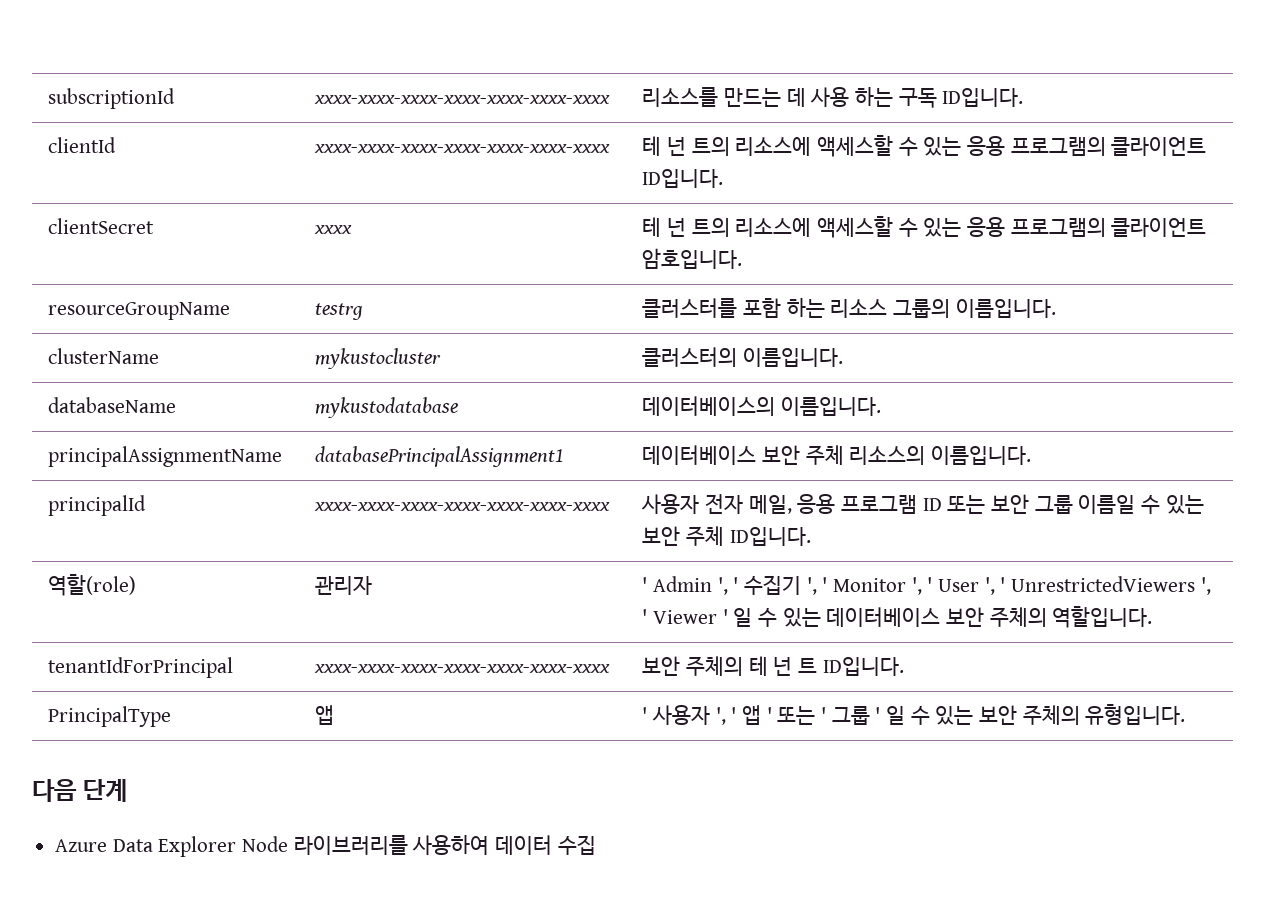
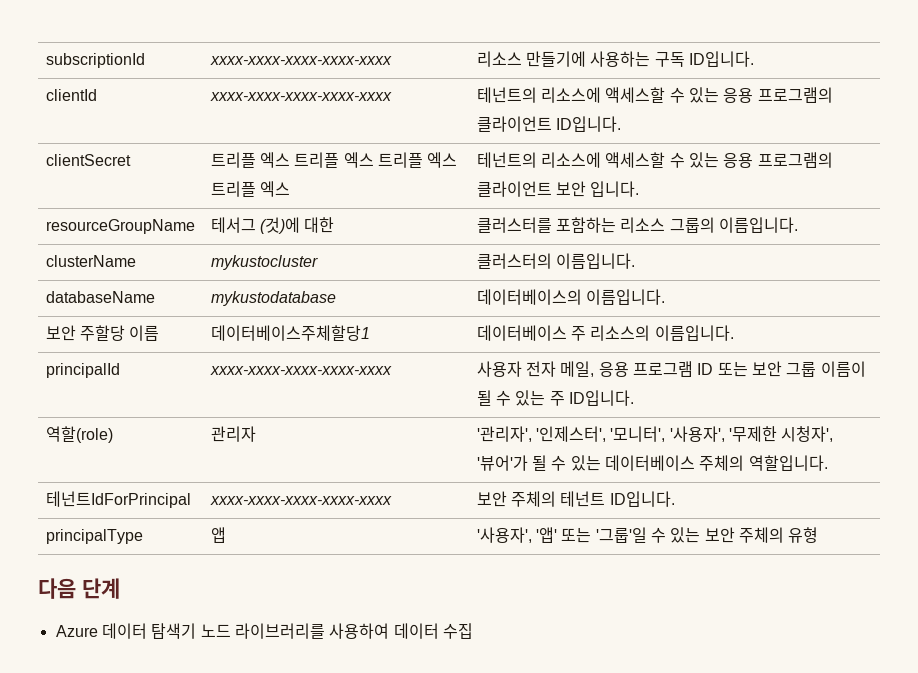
- subscriptionId | xxxx-xxxx-xxxx-xxxx-xxxx-xxxx-xxxx | 리소스를 만드는 데 사용 하는 구독 ID입니다.
+ subscriptionId | xxxx-xxxx-xxxx-xxxx-xxxx | 리소스 만들기에 사용하는 구독 ID입니다.
- clientId | xxxx-xxxx-xxxx-xxxx-xxxx-xxxx-xxxx | 테 넌 트의 리소스에 액세스할 수 있는 응용 프로그램의 클라이언트 ID입니다.
+ clientId | xxxx-xxxx-xxxx-xxxx-xxxx | 테넌트의 리소스에 액세스할 수 있는 응용 프로그램의 클라이언트 ID입니다.
- clientSecret | xxxx | 테 넌 트의 리소스에 액세스할 수 있는 응용 프로그램의 클라이언트 암호입니다.
+ clientSecret | 트리플 엑스 트리플 엑스 트리플 엑스 트리플 엑스 | 테넌트의 리소스에 액세스할 수 있는 응용 프로그램의 클라이언트 보안 입니다.
- resourceGroupName | testrg | 클러스터를 포함 하는 리소스 그룹의 이름입니다.
+ resourceGroupName | 테서그 (것)에 대한 | 클러스터를 포함하는 리소스 그룹의 이름입니다.
- principalAssignmentName | databasePrincipalAssignment1 | 데이터베이스 보안 주체 리소스의 이름입니다.
+ 보안 주할당 이름 | 데이터베이스주체할당1 | 데이터베이스 주 리소스의 이름입니다.
- principalId | xxxx-xxxx-xxxx-xxxx-xxxx-xxxx-xxxx | 사용자 전자 메일, 응용 프로그램 ID 또는 보안 그룹 이름일 수 있는 보안 주체 ID입니다.
- 역할(role) | 관리자 | ' Admin ', ' 수집기 ', ' Monitor ', ' User ', ' UnrestrictedViewers ', ' Viewer ' 일 수 있는 데이터베이스 보안 주체의 역할입니다.
+ principalId | xxxx-xxxx-xxxx-xxxx-xxxx | 사용자 전자 메일, 응용 프로그램 ID 또는 보안 그룹 이름이 될 수 있는 주 ID입니다.
+ 역할(role) | 관리자 | '관리자', '인제스터', '모니터', '사용자', '무제한 시청자', '뷰어'가 될 수 있는 데이터베이스 주체의 역할입니다.
- tenantIdForPrincipal | xxxx-xxxx-xxxx-xxxx-xxxx-xxxx-xxxx | 보안 주체의 테 넌 트 ID입니다.
- PrincipalType | 앱 | ' 사용자 ', ' 앱 ' 또는 ' 그룹 ' 일 수 있는 보안 주체의 유형입니다.
+ 테넌트IdForPrincipal | xxxx-xxxx-xxxx-xxxx-xxxx | 보안 주체의 테넌트 ID입니다.
+ principalType | 앱 | '사용자', '앱' 또는 '그룹'일 수 있는 보안 주체의 유형
- Azure Data Explorer Node 라이브러리를 사용하여 데이터 수집
+ Azure 데이터 탐색기 노드 라이브러리를 사용하여 데이터 수집

